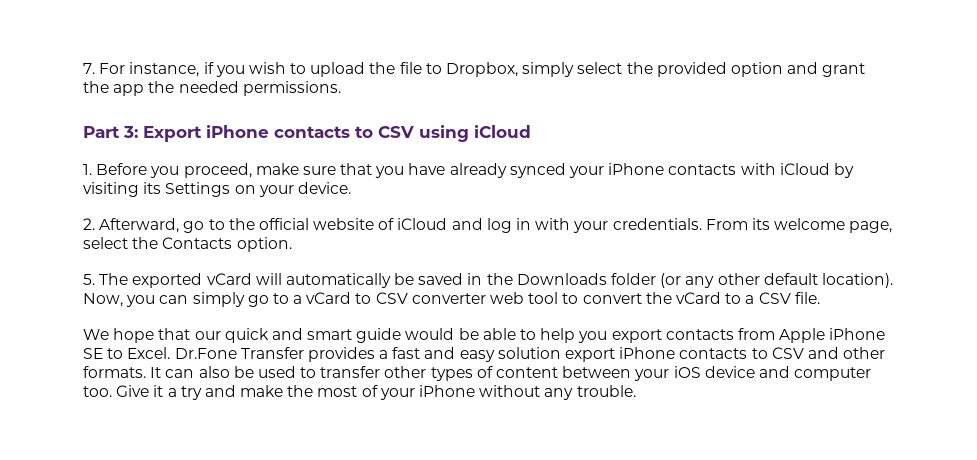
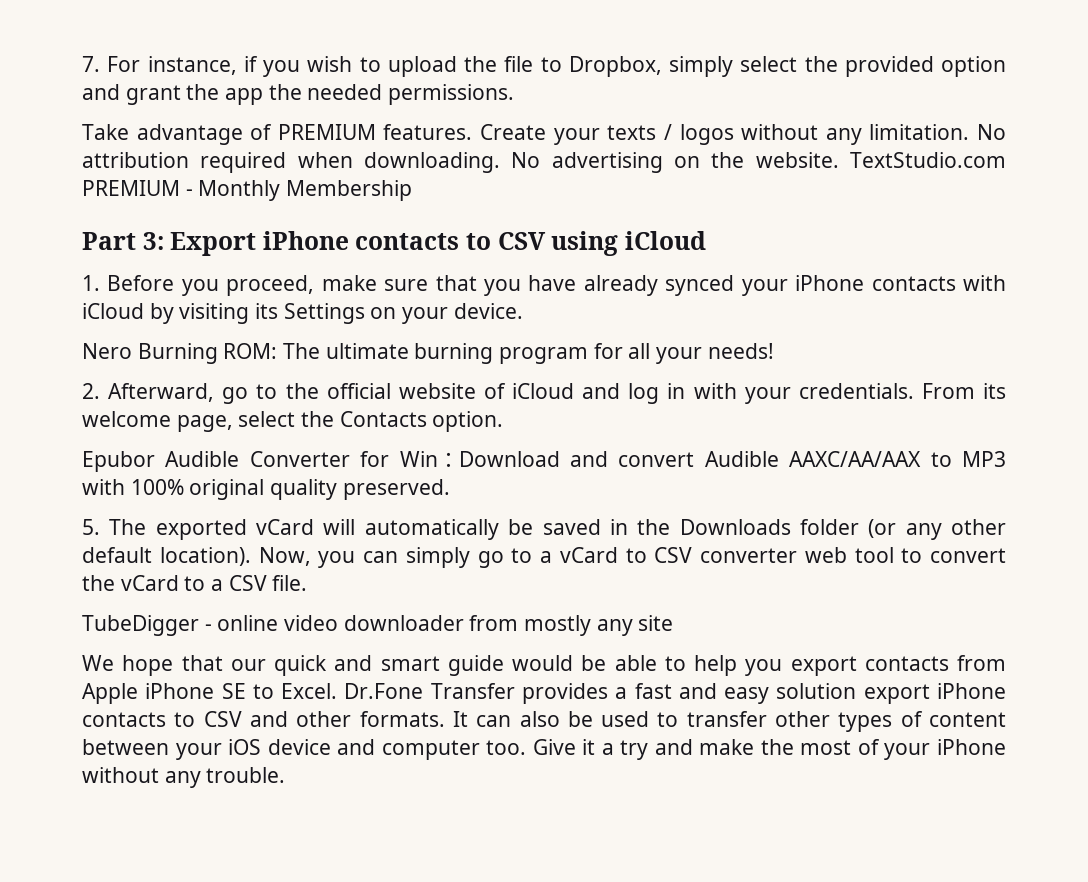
+ Take advantage of PREMIUM features. Create your texts / logos without any limitation. No attribution required when downloading. No advertising on the website. TextStudio.com PREMIUM - Monthly Membership
+ Nero Burning ROM: The ultimate burning program for all your needs!
+ Epubor Audible Converter for Win：Download and convert Audible AAXC/AA/AAX to MP3 with 100% original quality preserved.
+ TubeDigger - online video downloader from mostly any site

